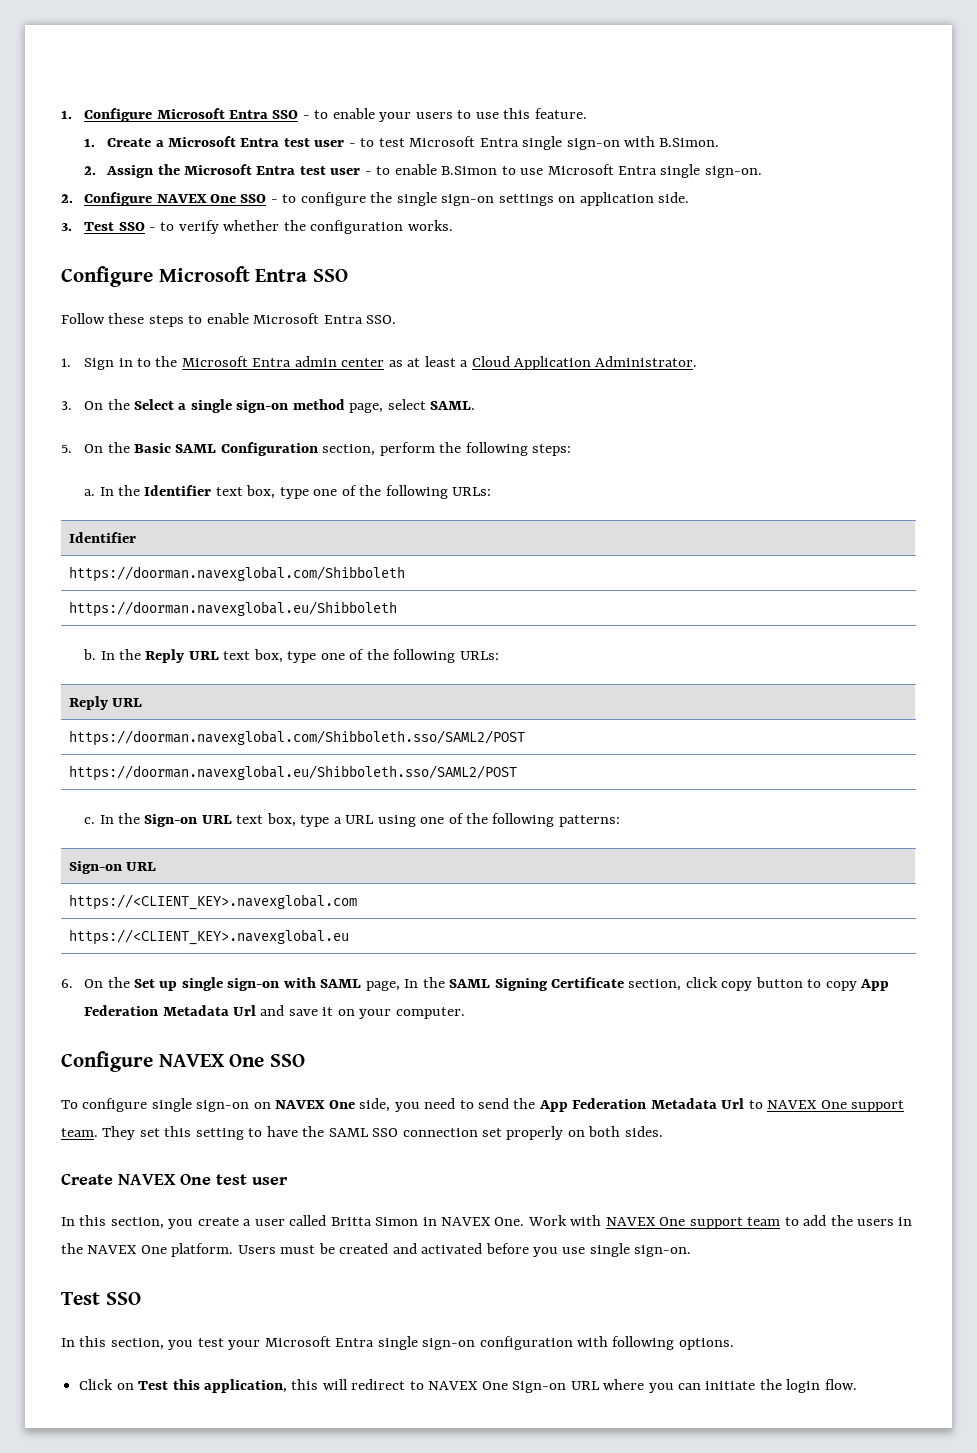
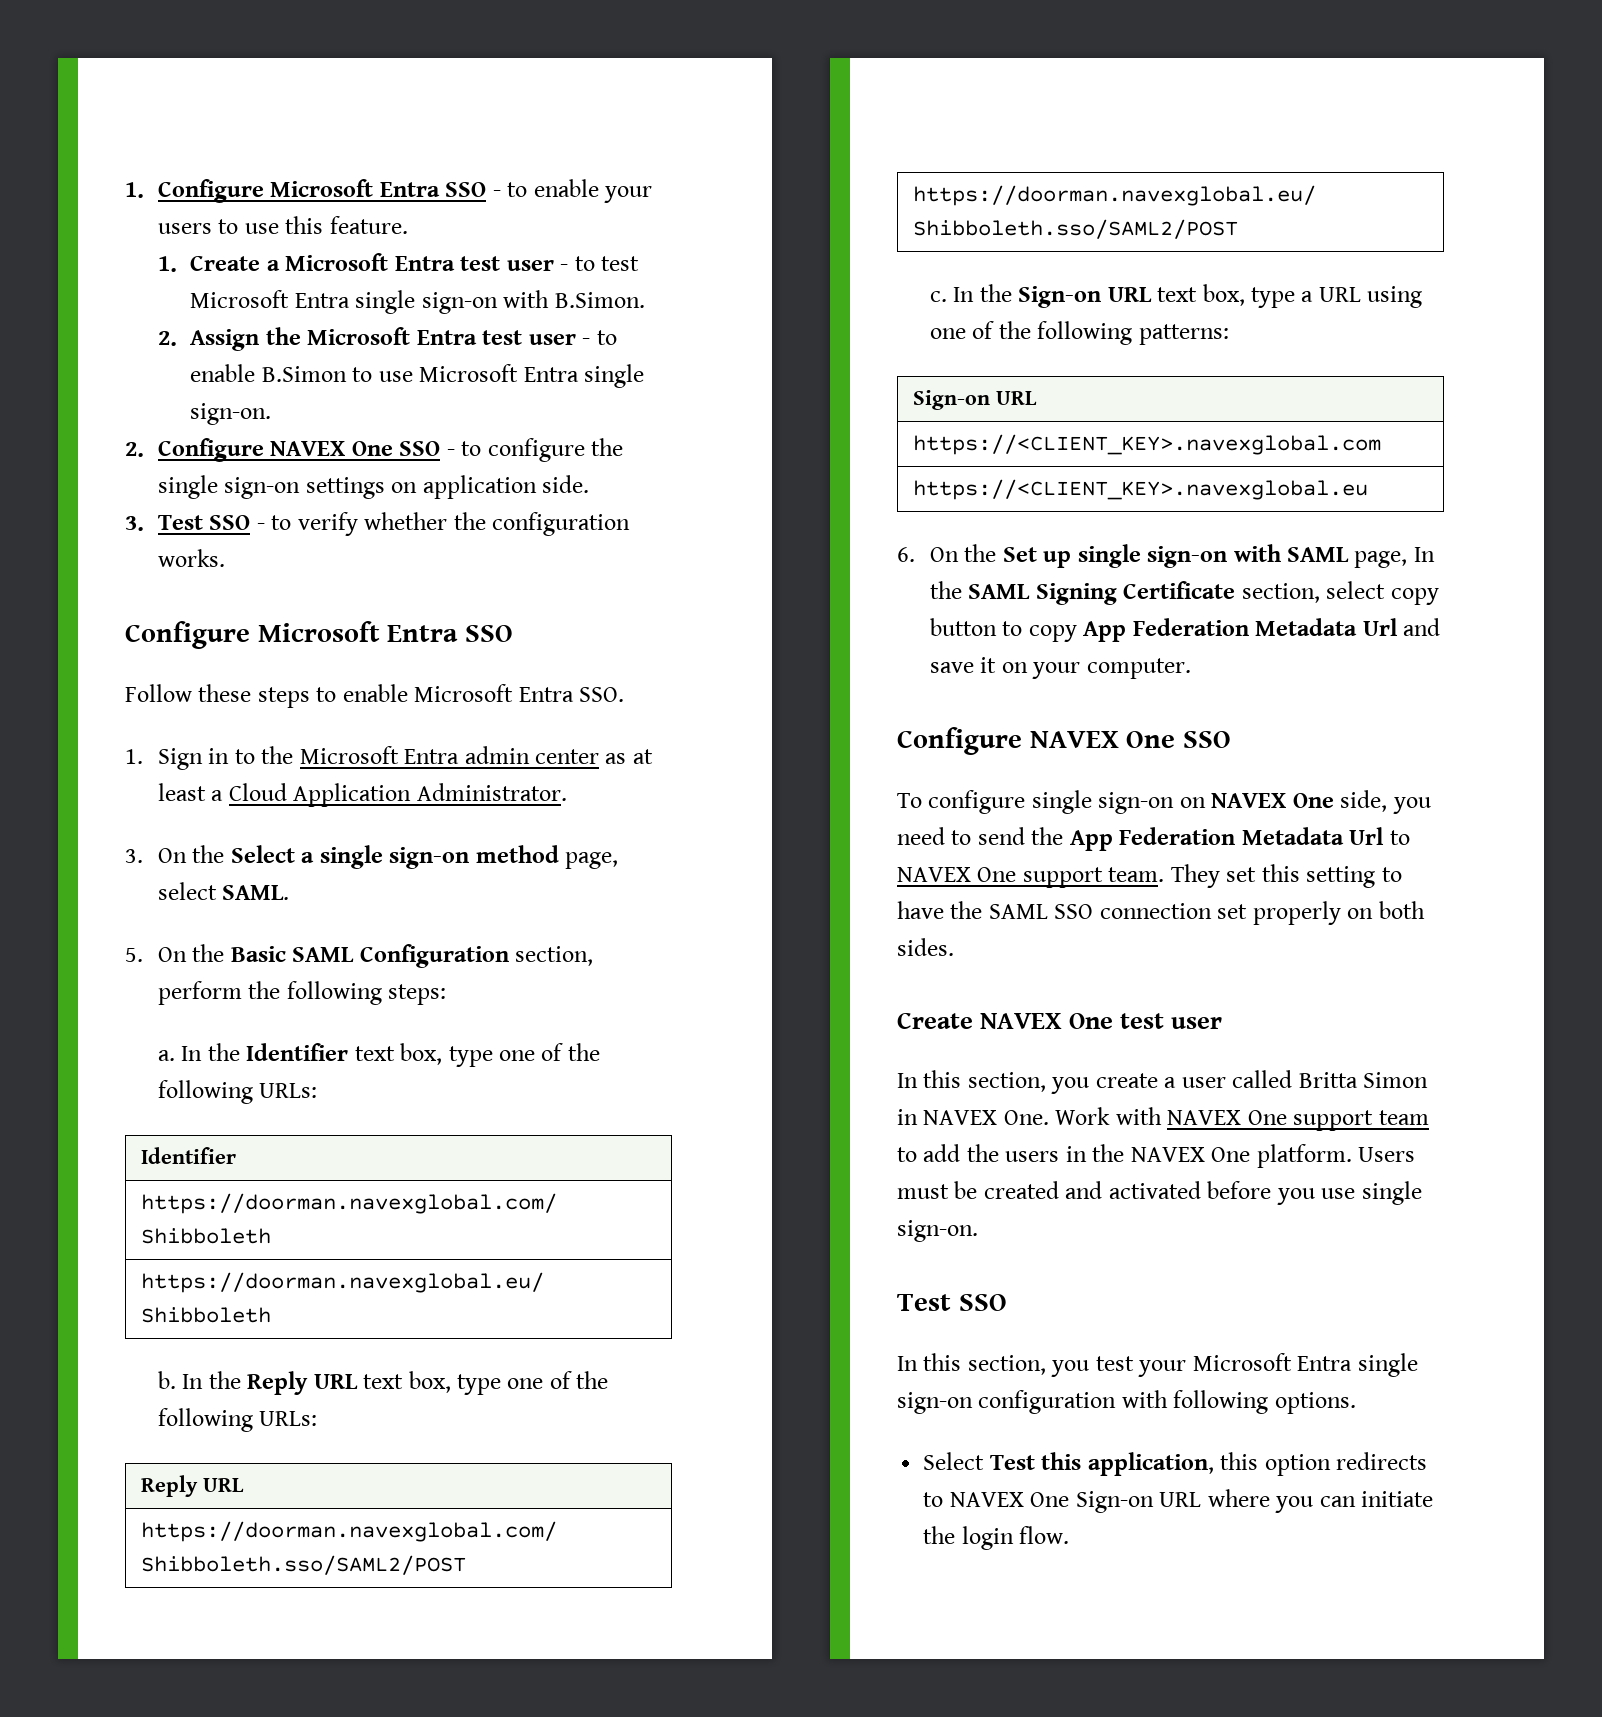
- 6. On the Set up single sign-on with SAML page, In the SAML Signing Certificate section, click copy button to copy App Federation Metadata Url and save it on your computer.
+ 6. On the Set up single sign-on with SAML page, In the SAML Signing Certificate section, select copy button to copy App Federation Metadata Url and save it on your computer.
- Click on Test this application, this will redirect to NAVEX One Sign-on URL where you can initiate the login flow.
+ Select Test this application, this option redirects to NAVEX One Sign-on URL where you can initiate the login flow.

